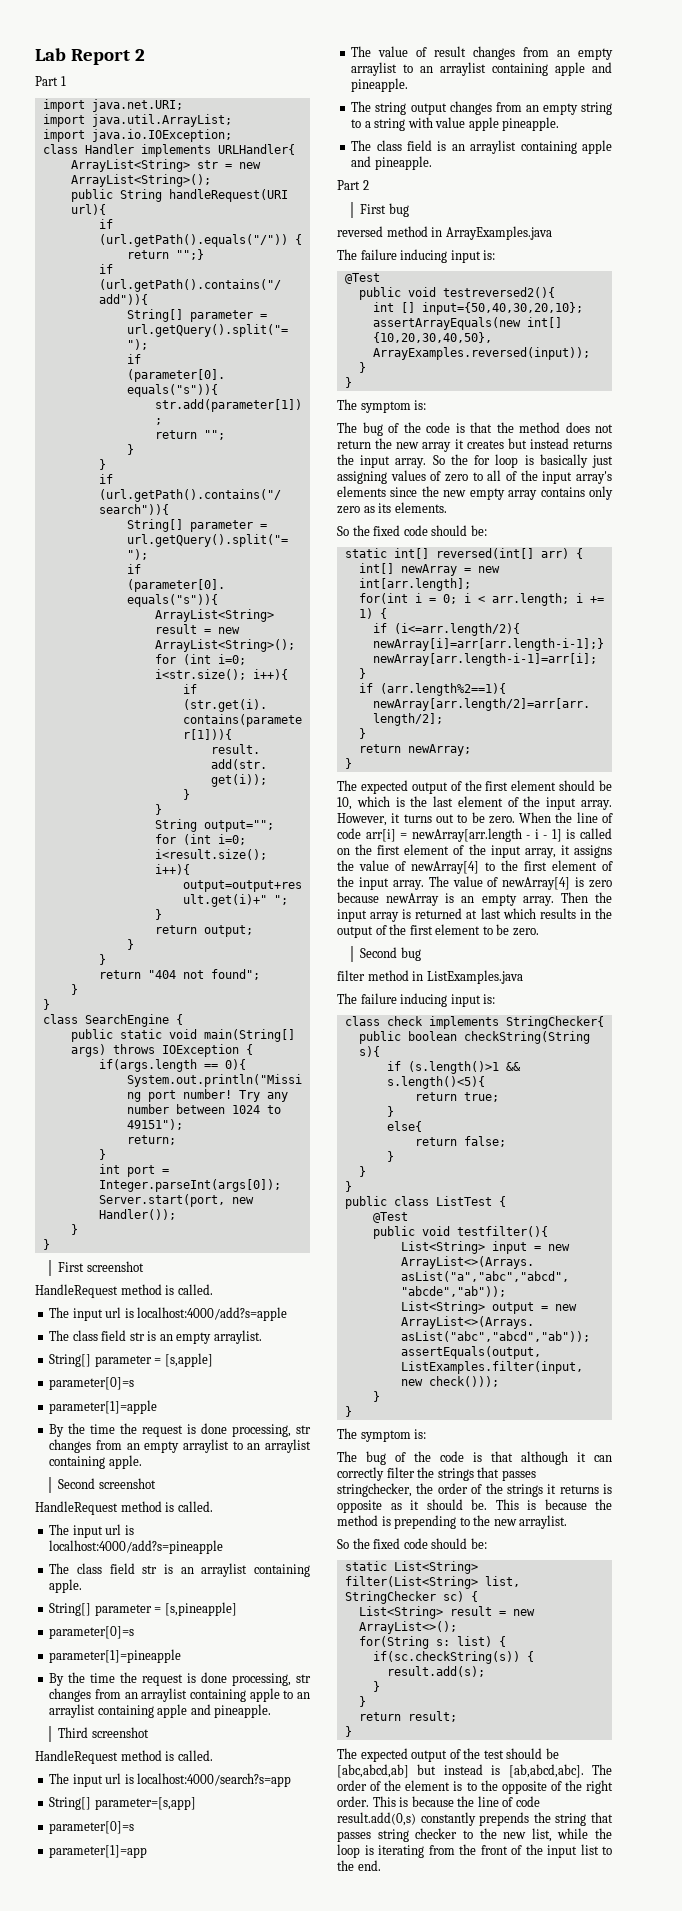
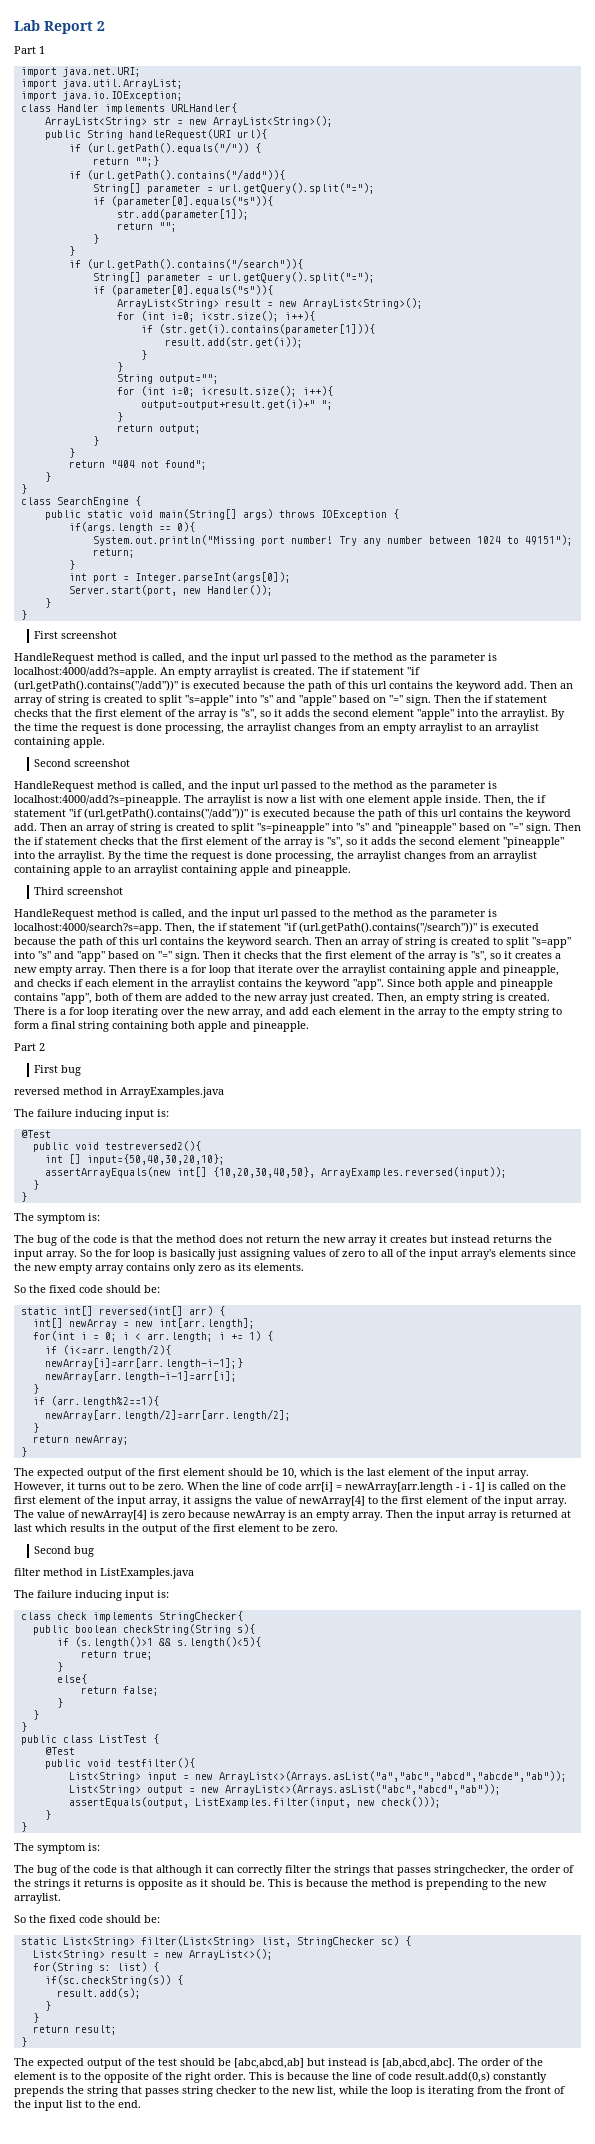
  First screenshot
- HandleRequest method is called.
- The input url is localhost:4000/add?s=apple
- The class field str is an empty arraylist.
- String[] parameter = [s,apple]
- parameter[0]=s
- parameter[1]=apple
- By the time the request is done processing, str changes from an empty arraylist to an arraylist containing apple.
+ HandleRequest method is called, and the input url passed to the method as the parameter is localhost:4000/add?s=apple. An empty arraylist is created. The if statement "if (url.getPath().contains("/add"))" is executed because the path of this url contains the keyword add. Then an array of string is created to split "s=apple" into "s" and "apple" based on "=" sign. Then the if statement checks that the first element of the array is "s", so it adds the second element "apple" into the arraylist. By the time the request is done processing, the arraylist changes from an empty arraylist to an arraylist containing apple.
  Second screenshot
- HandleRequest method is called.
- The input url is localhost:4000/add?s=pineapple
- The class field str is an arraylist containing apple.
- String[] parameter = [s,pineapple]
- parameter[0]=s
- parameter[1]=pineapple
- By the time the request is done processing, str changes from an arraylist containing apple to an arraylist containing apple and pineapple.
+ HandleRequest method is called, and the input url passed to the method as the parameter is localhost:4000/add?s=pineapple. The arraylist is now a list with one element apple inside. Then, the if statement "if (url.getPath().contains("/add"))" is executed because the path of this url contains the keyword add. Then an array of string is created to split "s=pineapple" into "s" and "pineapple" based on "=" sign. Then the if statement checks that the first element of the array is "s", so it adds the second element "pineapple" into the arraylist. By the time the request is done processing, the arraylist changes from an arraylist containing apple to an arraylist containing apple and pineapple.
  Third screenshot
- HandleRequest method is called.
- The input url is localhost:4000/search?s=app
- String[] parameter=[s,app]
- parameter[0]=s
- parameter[1]=app
- The value of result changes from an empty arraylist to an arraylist containing apple and pineapple.
- The string output changes from an empty string to a string with value apple pineapple.
- The class field is an arraylist containing apple and pineapple.
+ HandleRequest method is called, and the input url passed to the method as the parameter is localhost:4000/search?s=app. Then, the if statement "if (url.getPath().contains("/search"))" is executed because the path of this url contains the keyword search. Then an array of string is created to split "s=app" into "s" and "app" based on "=" sign. Then it checks that the first element of the array is "s", so it creates a new empty array. Then there is a for loop that iterate over the arraylist containing apple and pineapple, and checks if each element in the arraylist contains the keyword "app". Since both apple and pineapple contains "app", both of them are added to the new array just created. Then, an empty string is created. There is a for loop iterating over the new array, and add each element in the array to the empty string to form a final string containing both apple and pineapple.

